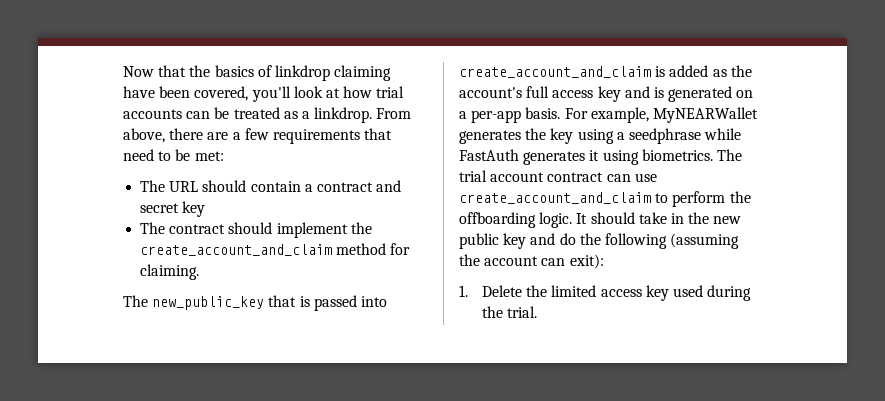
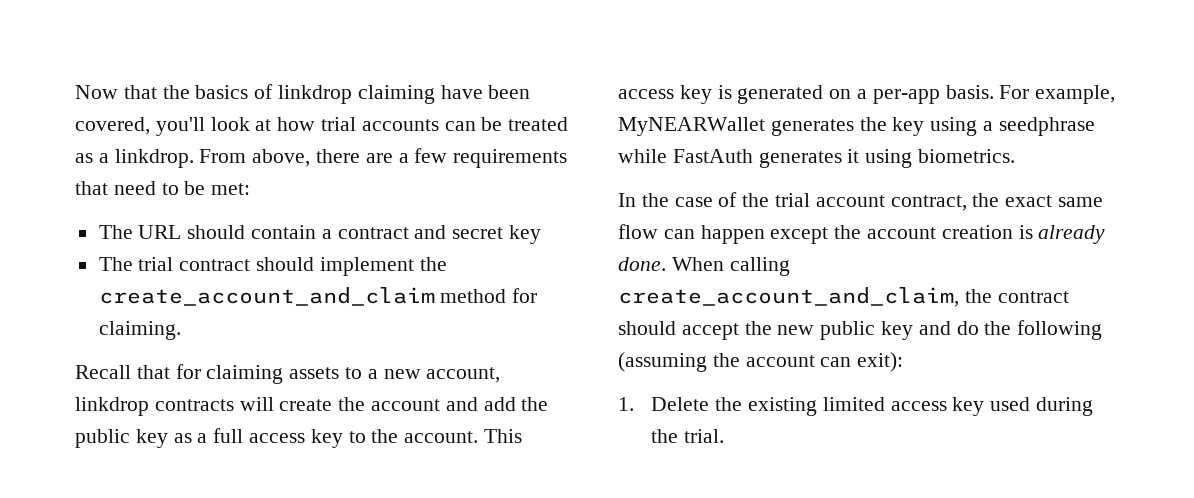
- The contract should implement the create_account_and_claim method for claiming.
+ The trial contract should implement the create_account_and_claim method for claiming.
- The new_public_key that is passed into create_account_and_claim is added as the account's full access key and is generated on a per-app basis.
+ Recall that for claiming assets to a new account, linkdrop contracts will create the account and add the public key as a full access key to the account. This access key is generated on a per-app basis.
- For example, MyNEARWallet generates the key using a seedphrase while FastAuth generates it using biometrics. The trial account contract can use create_account_and_claim to perform the offboarding logic. It should take in the new public key and do the following (assuming the account can exit):
+ For example, MyNEARWallet generates the key using a seedphrase while FastAuth generates it using biometrics.
+ In the case of the trial account contract, the exact same flow can happen except the account creation is already done. When calling create_account_and_claim, the contract should accept the new public key and do the following (assuming the account can exit):
- 1. Delete the limited access key used during the trial.
+ 1. Delete the existing limited access key used during the trial.

